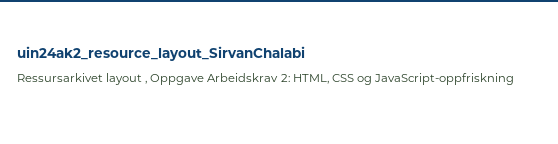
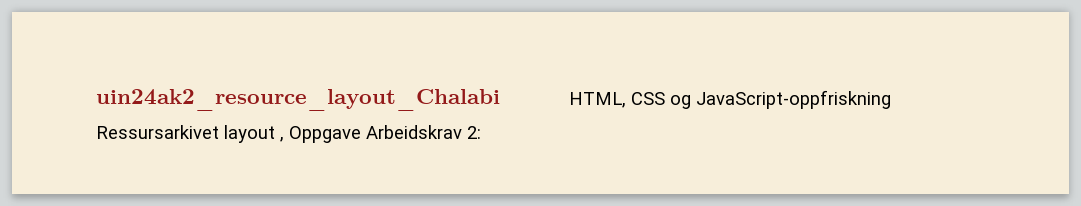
- uin24ak2_resource_layout_SirvanChalabi
+ uin24ak2_resource_layout_Chalabi

